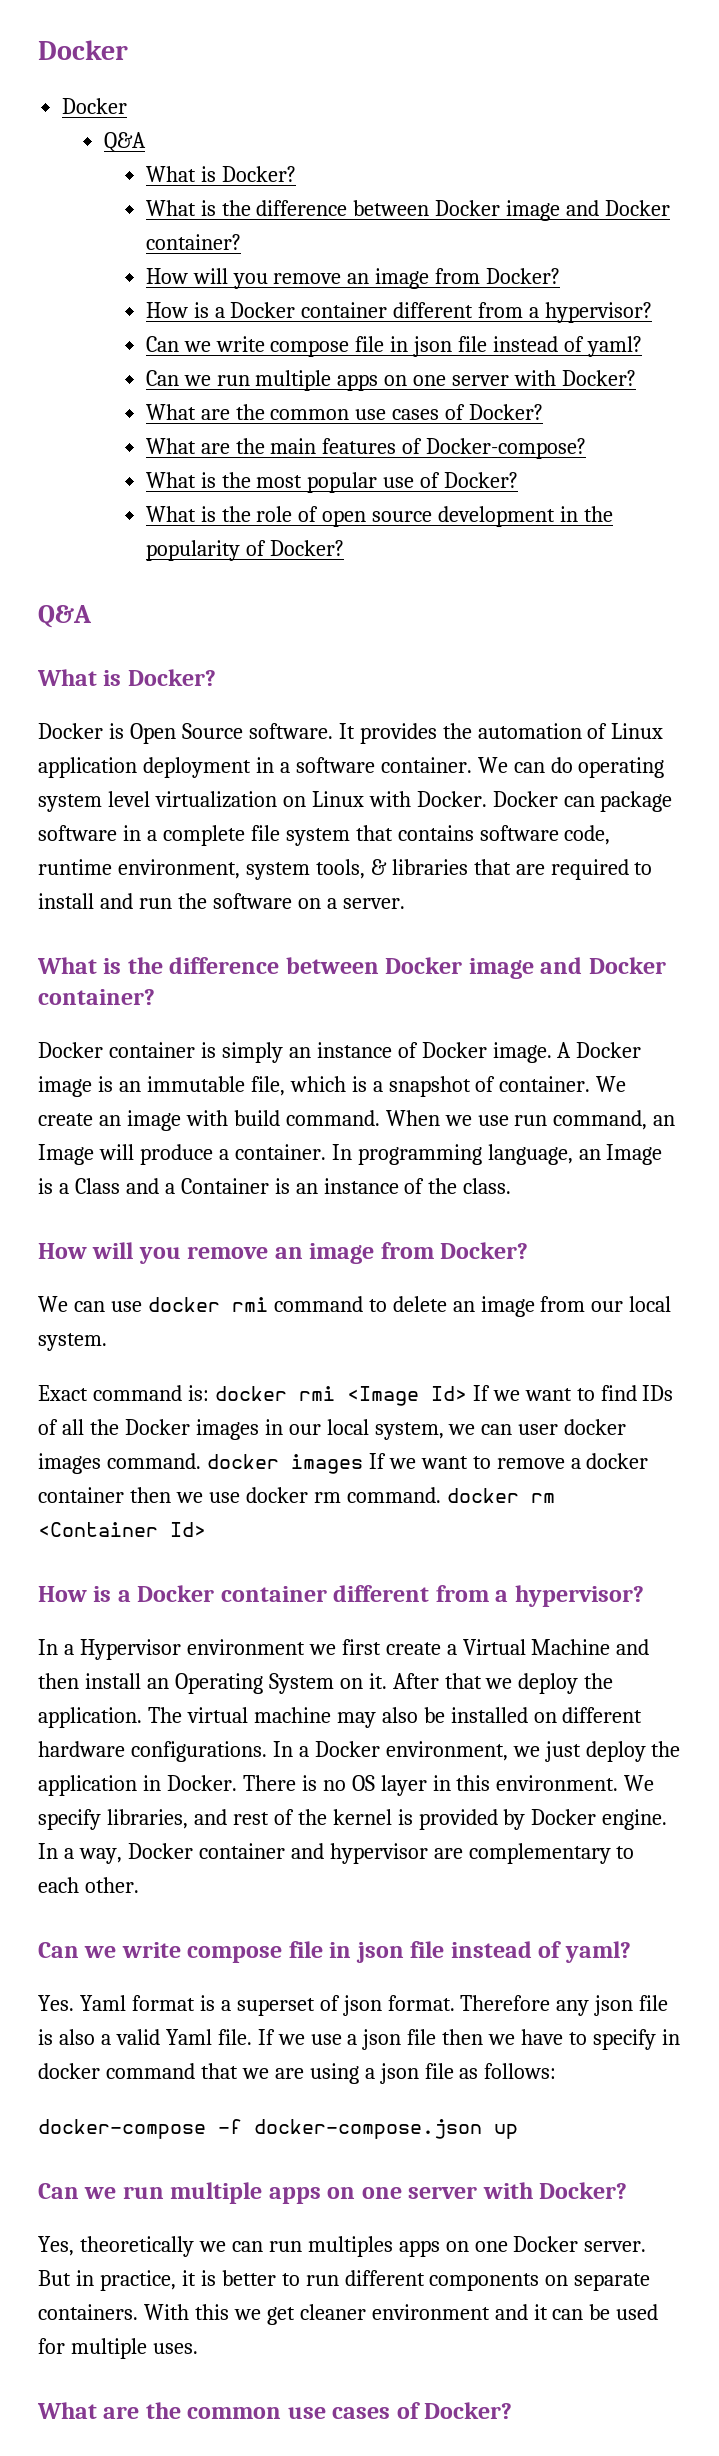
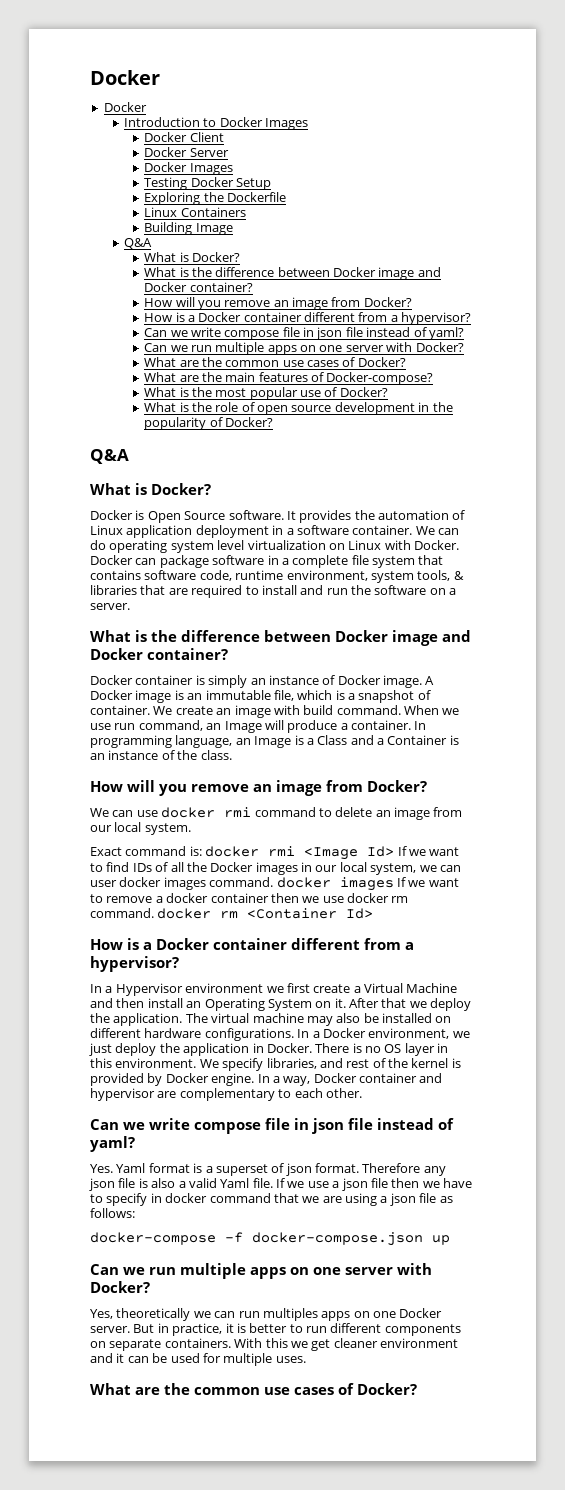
+ Introduction to Docker Images
+ Docker Client
+ Docker Server
+ Docker Images
+ Testing Docker Setup
+ Exploring the Dockerfile
+ Linux Containers
+ Building Image

